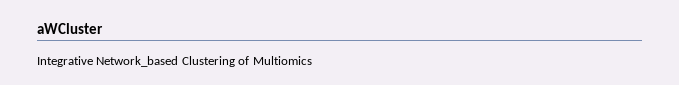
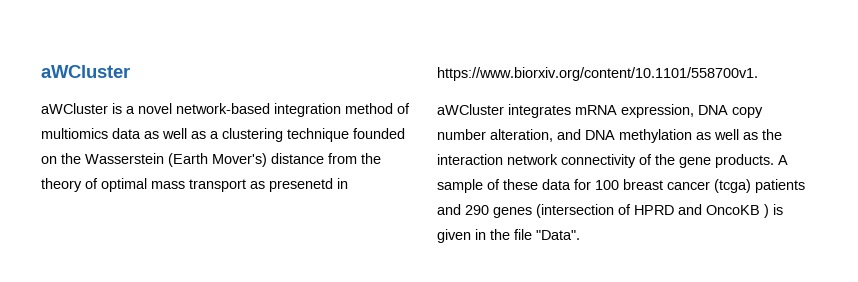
- Integrative Network_based Clustering of Multiomics
+ aWCluster is a novel network-based integration method of multiomics data as well as a clustering technique founded on the Wasserstein (Earth Mover's) distance from the theory of optimal mass transport as presenetd in https://www.biorxiv.org/content/10.1101/558700v1.
+ aWCluster integrates mRNA expression, DNA copy number alteration, and DNA methylation as well as the interaction network connectivity of the gene products. A sample of these data for 100 breast cancer (tcga) patients and 290 genes (intersection of HPRD and OncoKB ) is given in the file "Data".

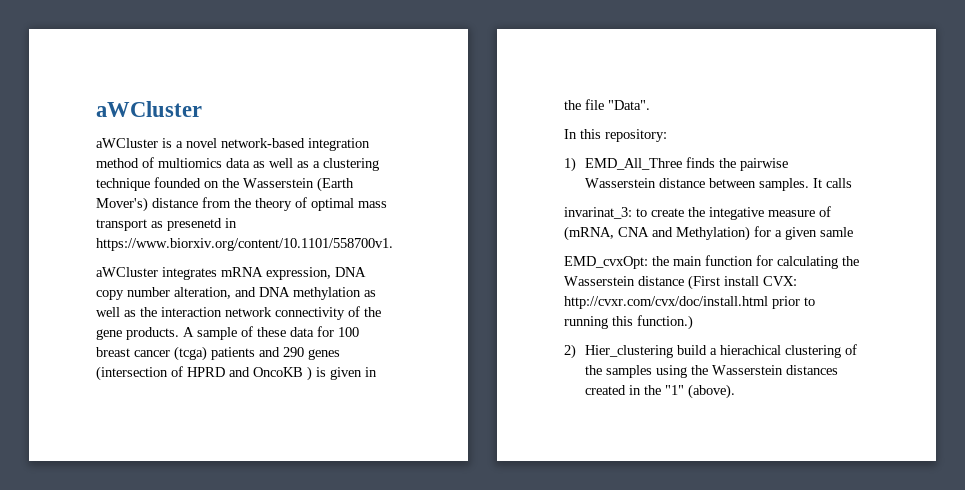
+ In this repository:
+ 1) EMD_All_Three finds the pairwise Wasserstein distance between samples. It calls
+ invarinat_3: to create the integative measure of (mRNA, CNA and Methylation) for a given samle
+ EMD_cvxOpt: the main function for calculating the Wasserstein distance (First install CVX: http://cvxr.com/cvx/doc/install.html prior to running this function.)
+ 2) Hier_clustering build a hierachical clustering of the samples using the Wasserstein distances created in the "1" (above).

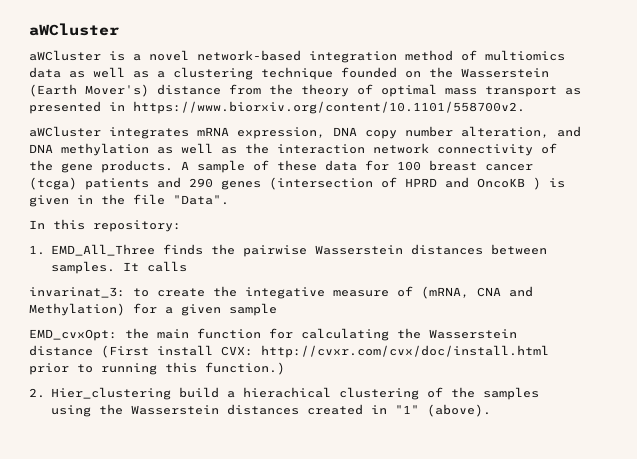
- aWCluster is a novel network-based integration method of multiomics data as well as a clustering technique founded on the Wasserstein (Earth Mover's) distance from the theory of optimal mass transport as presenetd in https://www.biorxiv.org/content/10.1101/558700v1.
+ aWCluster is a novel network-based integration method of multiomics data as well as a clustering technique founded on the Wasserstein (Earth Mover's) distance from the theory of optimal mass transport as presented in https://www.biorxiv.org/content/10.1101/558700v2.
- 1) EMD_All_Three finds the pairwise Wasserstein distance between samples.
+ 1. EMD_All_Three finds the pairwise Wasserstein distances between samples.
- invarinat_3: to create the integative measure of (mRNA, CNA and Methylation) for a given samle
+ invarinat_3: to create the integative measure of (mRNA, CNA and Methylation) for a given sample
- 2) Hier_clustering build a hierachical clustering of the samples using the Wasserstein distances created in the "1" (above).
+ 2. Hier_clustering build a hierachical clustering of the samples using the Wasserstein distances created in "1" (above).

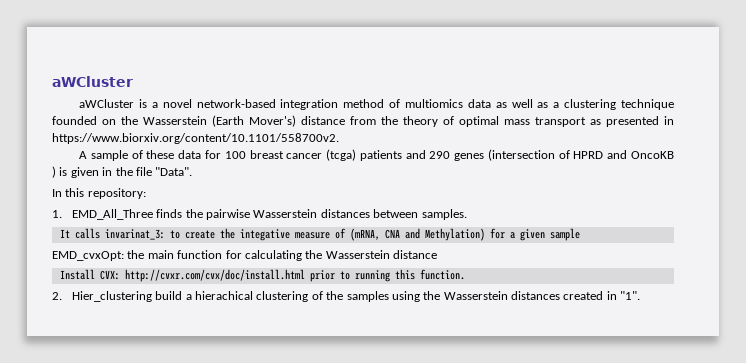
- aWCluster integrates mRNA expression, DNA copy number alteration, and DNA methylation as well as the interaction network connectivity of the gene products.
- 1. EMD_All_Three finds the pairwise Wasserstein distances between samples. It calls
- invarinat_3: to create the integative measure of (mRNA, CNA and Methylation) for a given sample
+ 1. EMD_All_Three finds the pairwise Wasserstein distances between samples.
+ It calls invarinat_3: to create the integative measure of (mRNA, CNA and Methylation) for a given sample
- EMD_cvxOpt: the main function for calculating the Wasserstein distance (First install CVX: http://cvxr.com/cvx/doc/install.html prior to running this function.)
+ EMD_cvxOpt: the main function for calculating the Wasserstein distance
+ Install CVX: http://cvxr.com/cvx/doc/install.html prior to running this function.
- 2. Hier_clustering build a hierachical clustering of the samples using the Wasserstein distances created in "1" (above).
+ 2. Hier_clustering build a hierachical clustering of the samples using the Wasserstein distances created in "1".

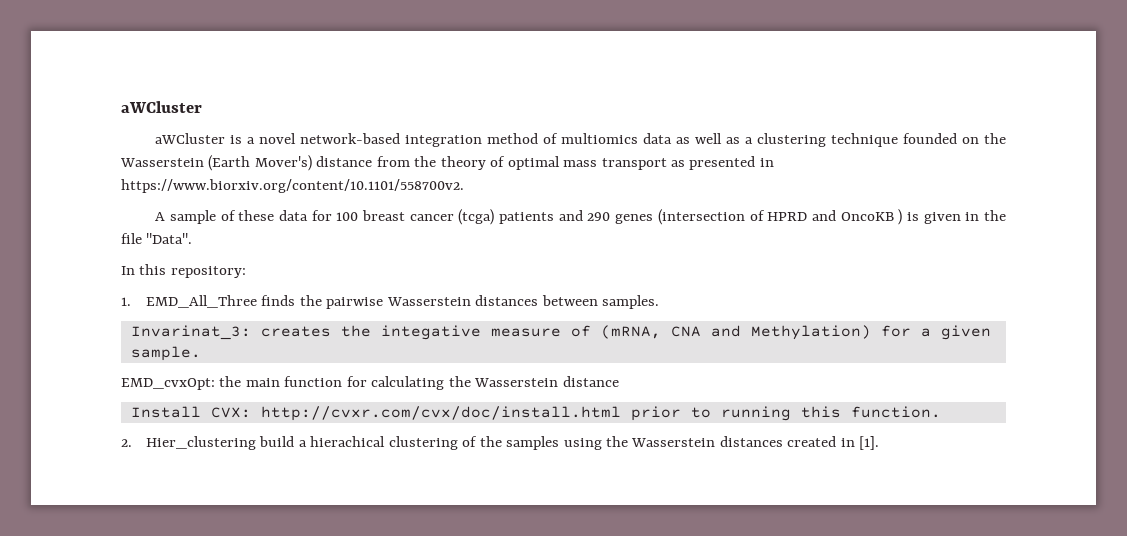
- It calls invarinat_3: to create the integative measure of (mRNA, CNA and Methylation) for a given sample
+ Invarinat_3: creates the integative measure of (mRNA, CNA and Methylation) for a given sample.
- 2. Hier_clustering build a hierachical clustering of the samples using the Wasserstein distances created in "1".
+ 2. Hier_clustering build a hierachical clustering of the samples using the Wasserstein distances created in [1].

